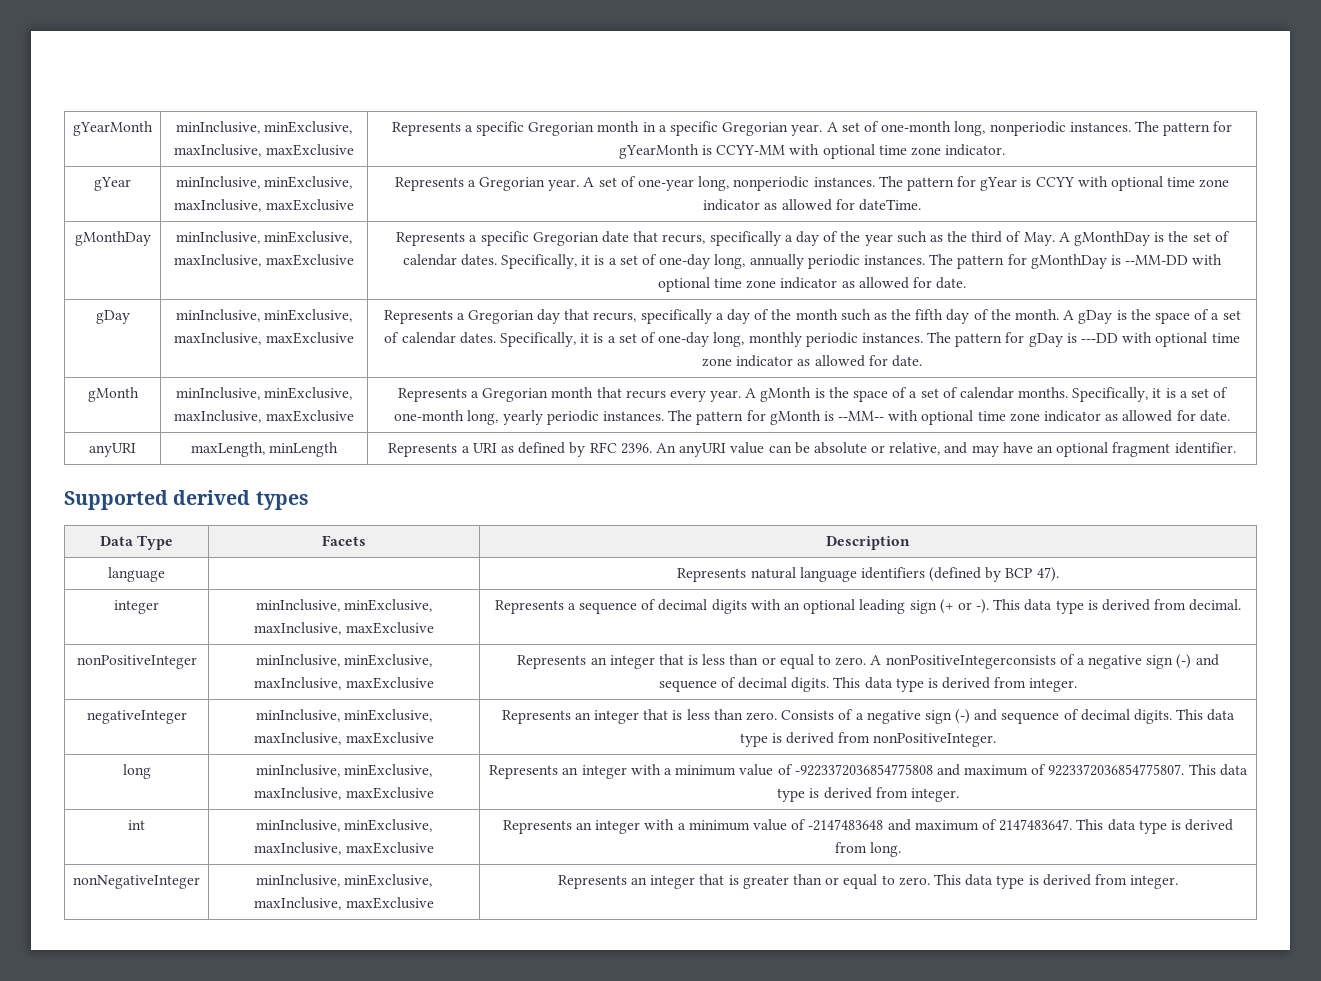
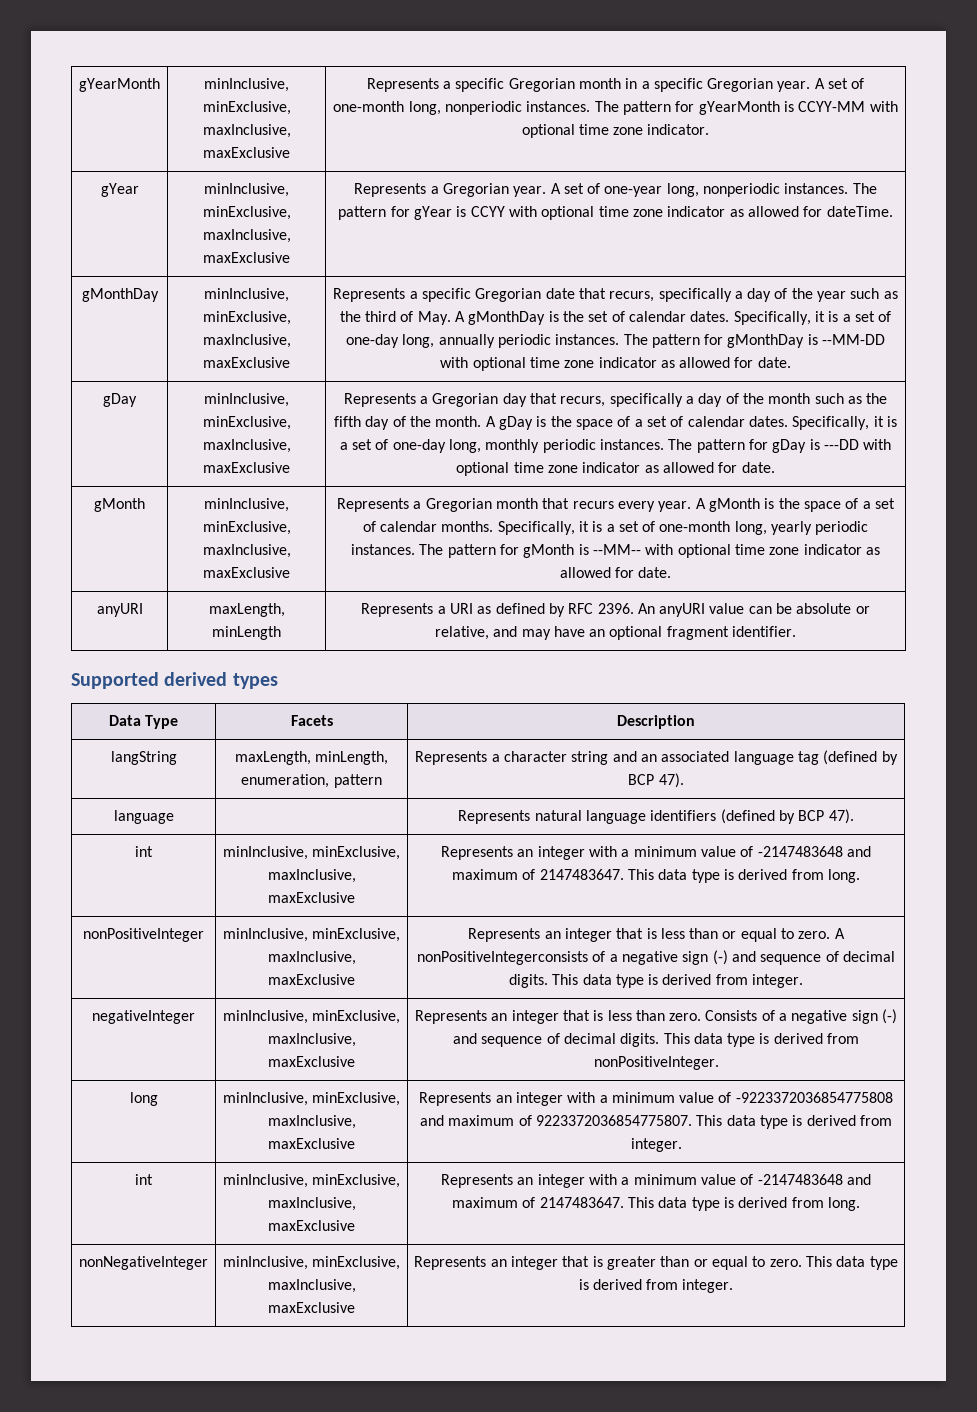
+ langString | maxLength, minLength, enumeration, pattern | Represents a character string and an associated language tag (defined by BCP 47).
  language | | Represents natural language identifiers (defined by BCP 47).
- integer | minInclusive, minExclusive, maxInclusive, maxExclusive | Represents a sequence of decimal digits with an optional leading sign (+ or -). This data type is derived from decimal.
+ int | minInclusive, minExclusive, maxInclusive, maxExclusive | Represents an integer with a minimum value of -2147483648 and maximum of 2147483647. This data type is derived from long.

